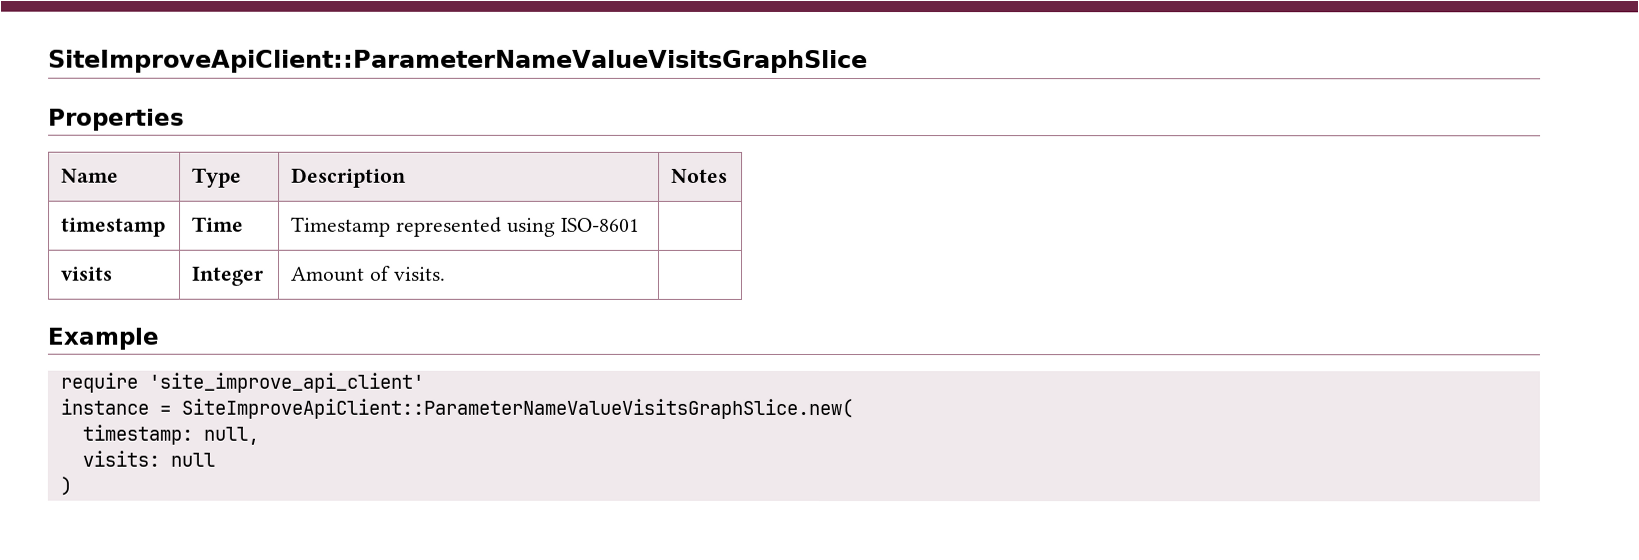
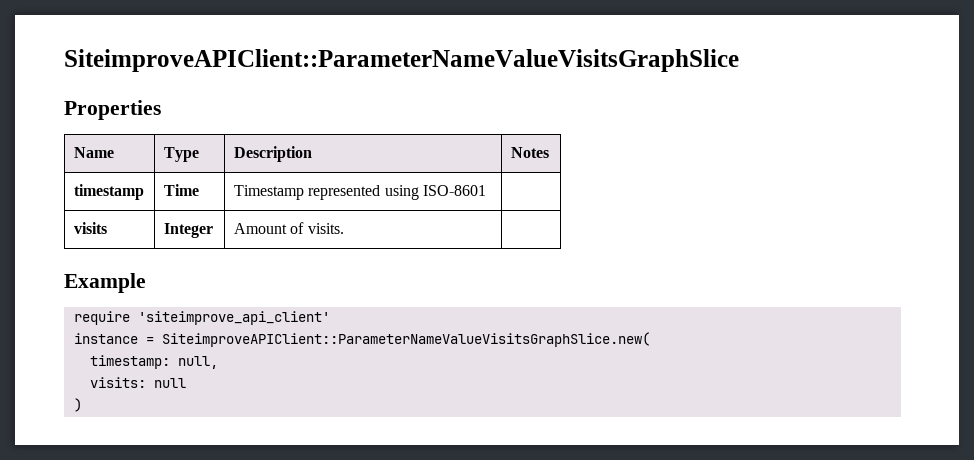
- SiteImproveApiClient::ParameterNameValueVisitsGraphSlice
+ SiteimproveAPIClient::ParameterNameValueVisitsGraphSlice
- require 'site_improve_api_client'
+ require 'siteimprove_api_client'
- instance = SiteImproveApiClient::ParameterNameValueVisitsGraphSlice.new(
+ instance = SiteimproveAPIClient::ParameterNameValueVisitsGraphSlice.new(

